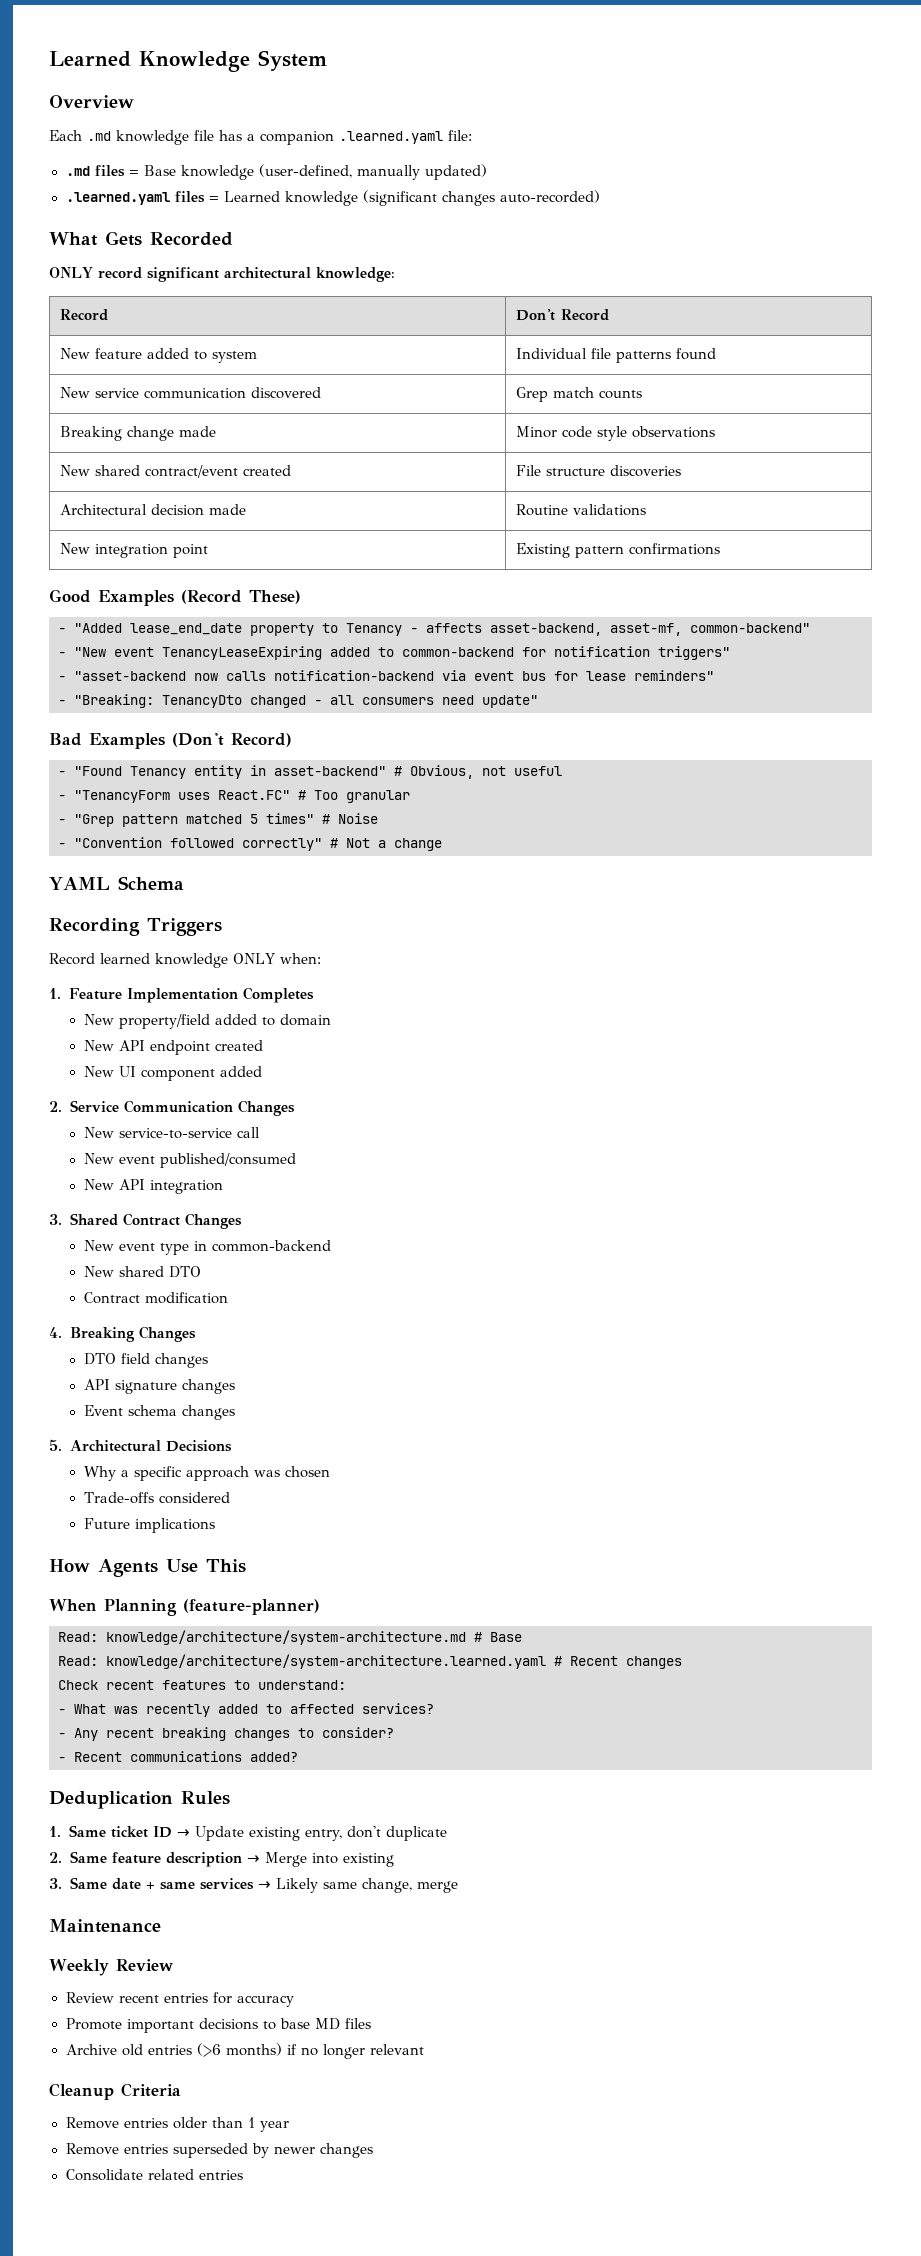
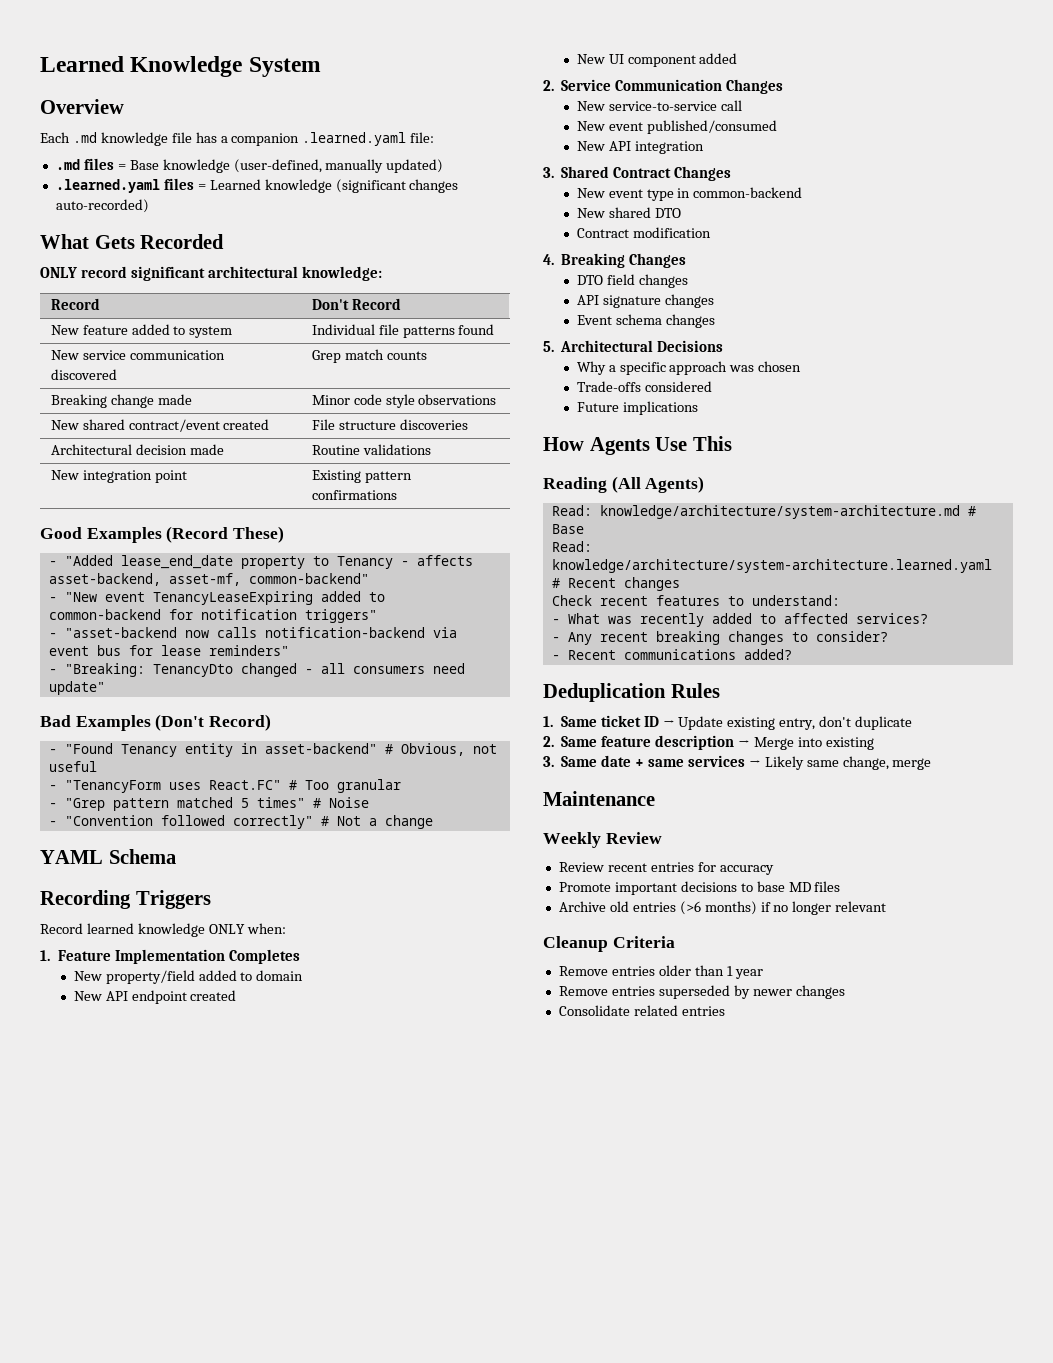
- When Planning (feature-planner)
+ Reading (All Agents)

